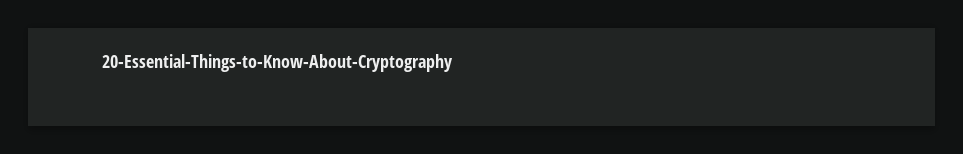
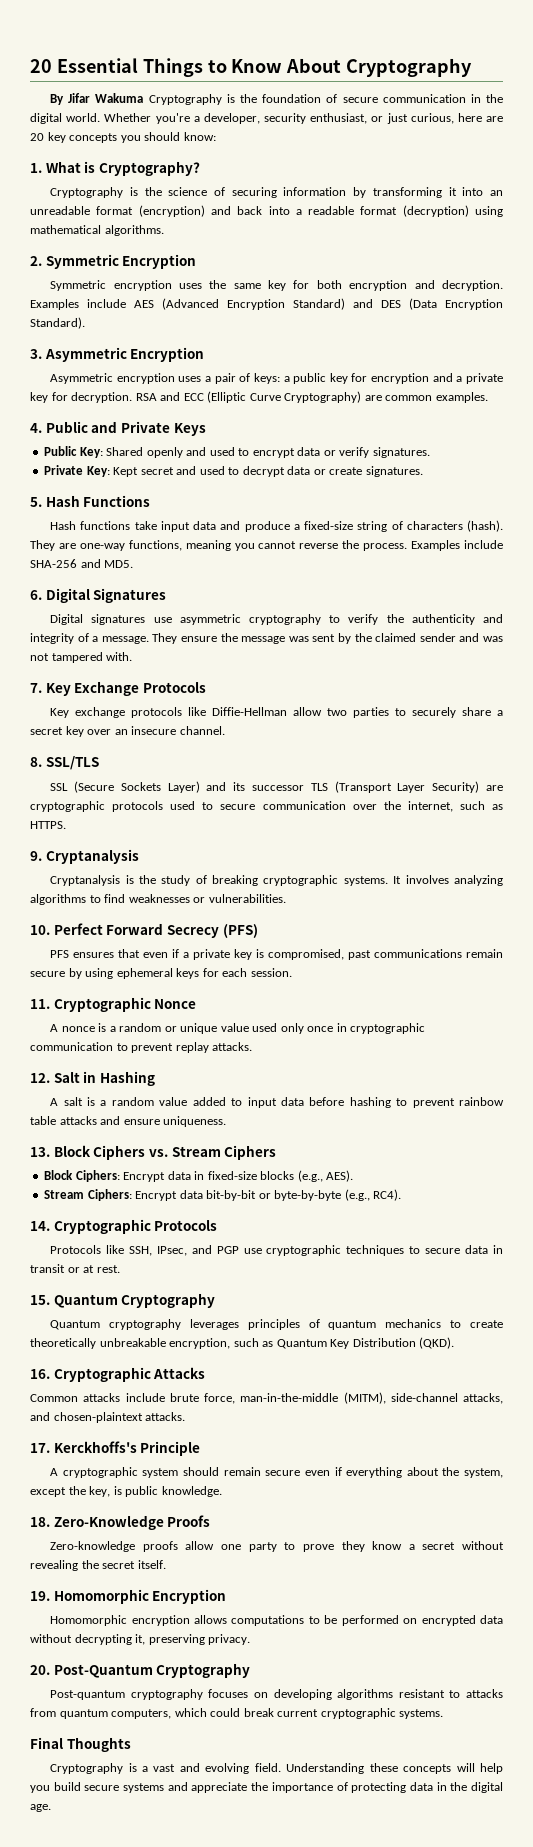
- 20-Essential-Things-to-Know-About-Cryptography
+ 20 Essential Things to Know About Cryptography
+ By Jifar Wakuma Cryptography is the foundation of secure communication in the digital world. Whether you're a developer, security enthusiast, or just curious, here are 20 key concepts you should know:
+ 1. What is Cryptography?
+ Cryptography is the science of securing information by transforming it into an unreadable format (encryption) and back into a readable format (decryption) using mathematical algorithms.
+ 2. Symmetric Encryption
+ Symmetric encryption uses the same key for both encryption and decryption. Examples include AES (Advanced Encryption Standard) and DES (Data Encryption Standard).
+ 3. Asymmetric Encryption
+ Asymmetric encryption uses a pair of keys: a public key for encryption and a private key for decryption. RSA and ECC (Elliptic Curve Cryptography) are common examples.
+ 4. Public and Private Keys
+ Public Key: Shared openly and used to encrypt data or verify signatures.
+ Private Key: Kept secret and used to decrypt data or create signatures.
+ 5. Hash Functions
+ Hash functions take input data and produce a fixed-size string of characters (hash). They are one-way functions, meaning you cannot reverse the process. Examples include SHA-256 and MD5.
+ 6. Digital Signatures
+ Digital signatures use asymmetric cryptography to verify the authenticity and integrity of a message. They ensure the message was sent by the claimed sender and was not tampered with.
+ 7. Key Exchange Protocols
+ Key exchange protocols like Diffie-Hellman allow two parties to securely share a secret key over an insecure channel.
+ 8. SSL/TLS
+ SSL (Secure Sockets Layer) and its successor TLS (Transport Layer Security) are cryptographic protocols used to secure communication over the internet, such as HTTPS.
+ 9. Cryptanalysis
+ Cryptanalysis is the study of breaking cryptographic systems. It involves analyzing algorithms to find weaknesses or vulnerabilities.
+ 10. Perfect Forward Secrecy (PFS)
+ PFS ensures that even if a private key is compromised, past communications remain secure by using ephemeral keys for each session.
+ 11. Cryptographic Nonce
+ A nonce is a random or unique value used only once in cryptographic communication to prevent replay attacks.
+ 12. Salt in Hashing
+ A salt is a random value added to input data before hashing to prevent rainbow table attacks and ensure uniqueness.
+ 13. Block Ciphers vs. Stream Ciphers
+ Block Ciphers: Encrypt data in fixed-size blocks (e.g., AES).
+ Stream Ciphers: Encrypt data bit-by-bit or byte-by-byte (e.g., RC4).
+ 14. Cryptographic Protocols
+ Protocols like SSH, IPsec, and PGP use cryptographic techniques to secure data in transit or at rest.
+ 15. Quantum Cryptography
+ Quantum cryptography leverages principles of quantum mechanics to create theoretically unbreakable encryption, such as Quantum Key Distribution (QKD).
+ 16. Cryptographic Attacks
+ Common attacks include brute force, man-in-the-middle (MITM), side-channel attacks, and chosen-plaintext attacks.
+ 17. Kerckhoffs's Principle
+ A cryptographic system should remain secure even if everything about the system, except the key, is public knowledge.
+ 18. Zero-Knowledge Proofs
+ Zero-knowledge proofs allow one party to prove they know a secret without revealing the secret itself.
+ 19. Homomorphic Encryption
+ Homomorphic encryption allows computations to be performed on encrypted data without decrypting it, preserving privacy.
+ 20. Post-Quantum Cryptography
+ Post-quantum cryptography focuses on developing algorithms resistant to attacks from quantum computers, which could break current cryptographic systems.
+ Final Thoughts
+ Cryptography is a vast and evolving field. Understanding these concepts will help you build secure systems and appreciate the importance of protecting data in the digital age.

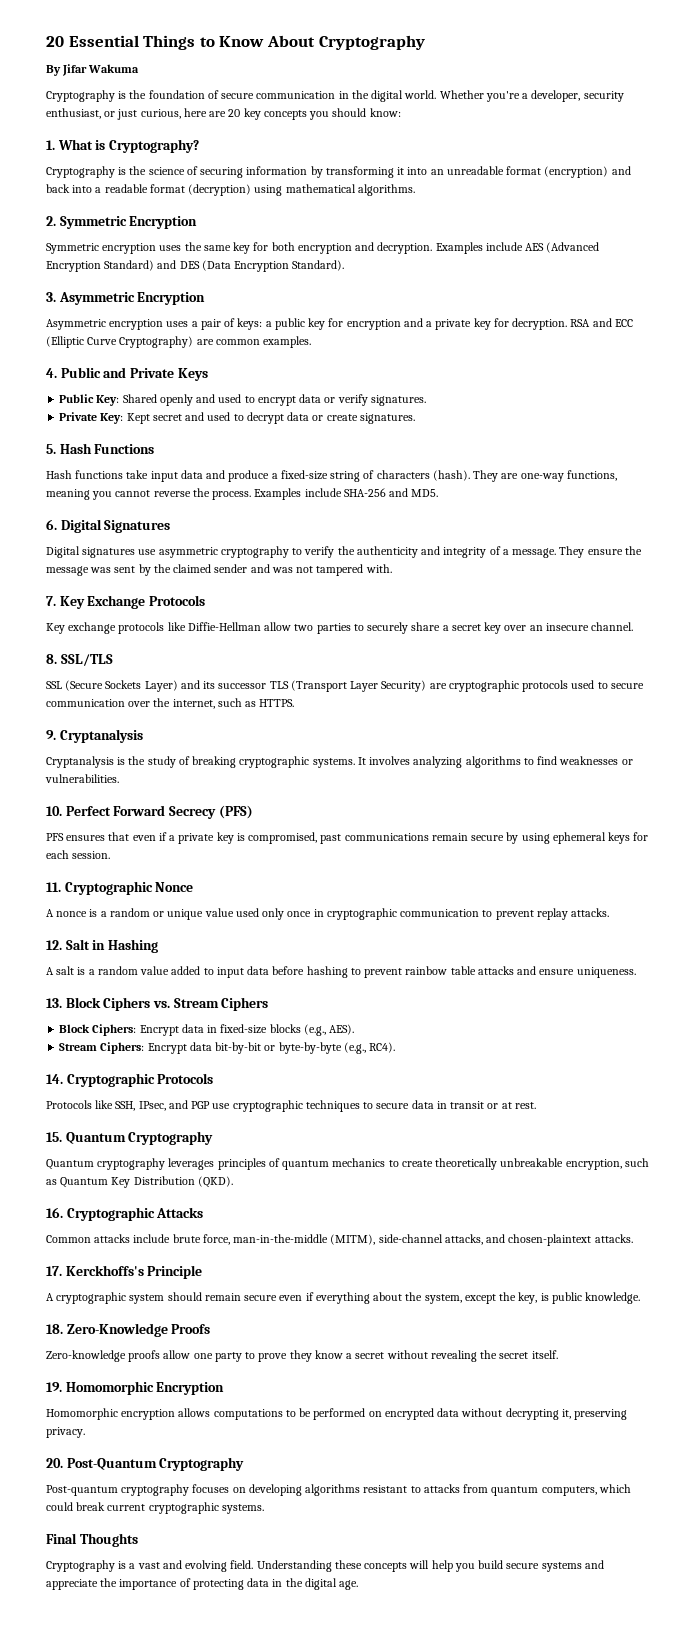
- By Jifar Wakuma Cryptography is the foundation of secure communication in the digital world.
+ By Jifar Wakuma
+ Cryptography is the foundation of secure communication in the digital world.

